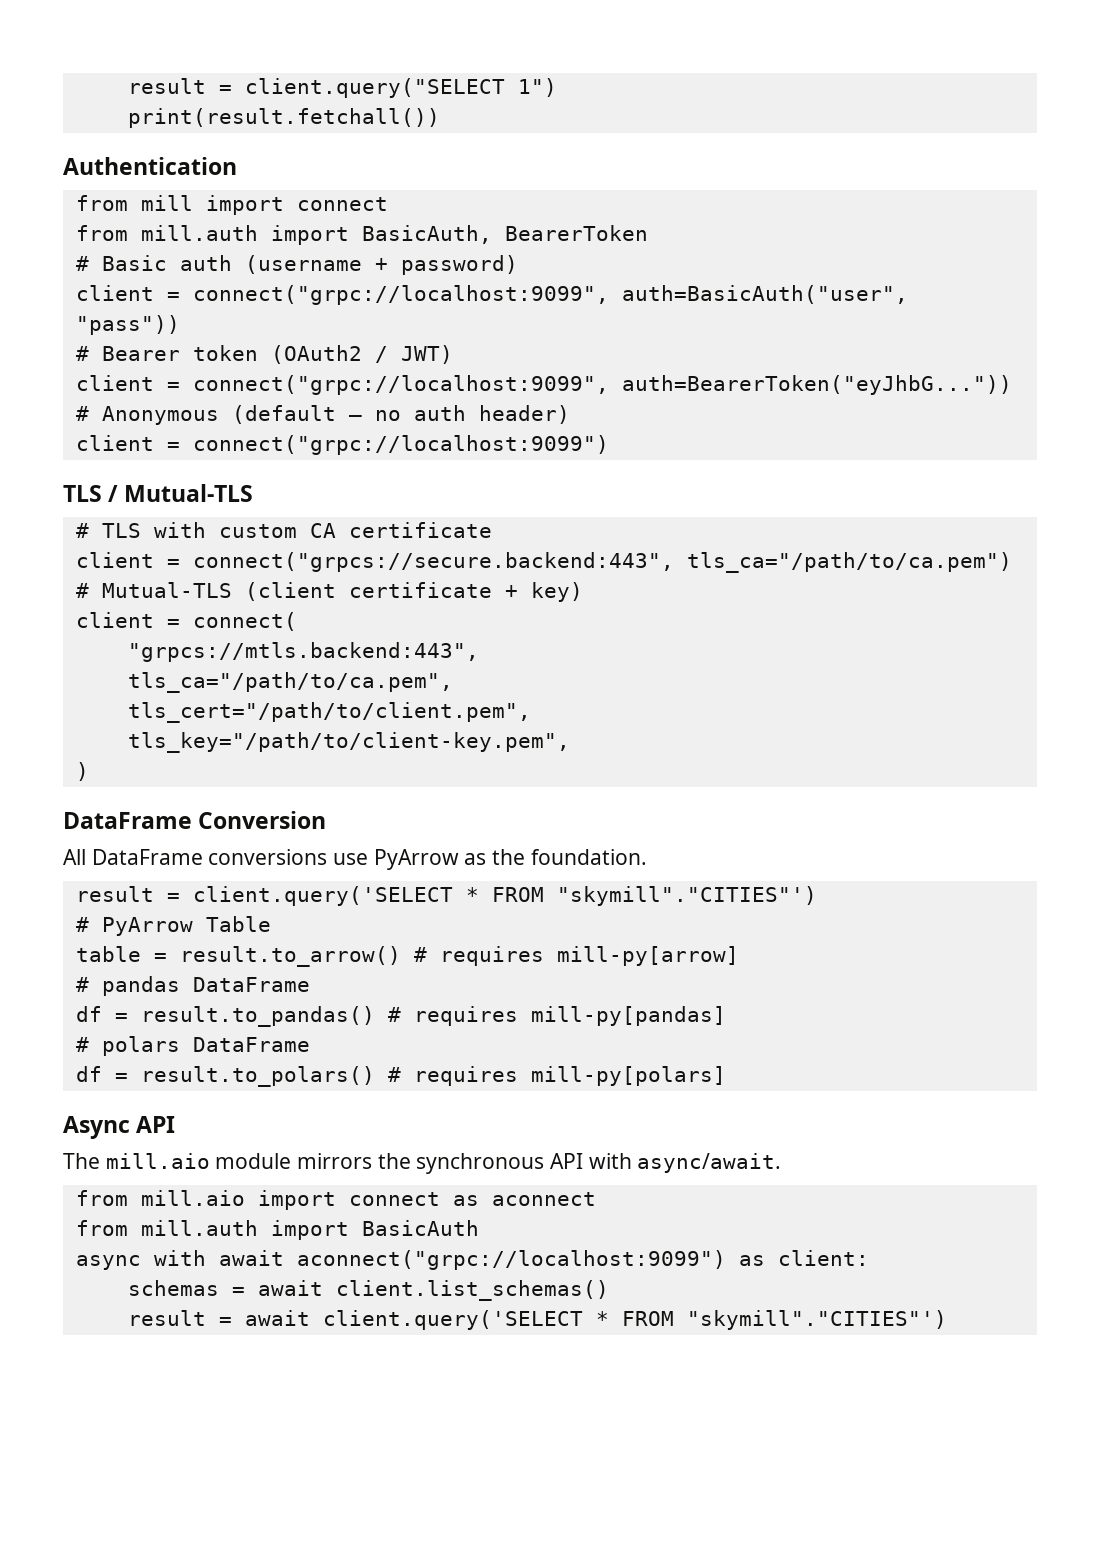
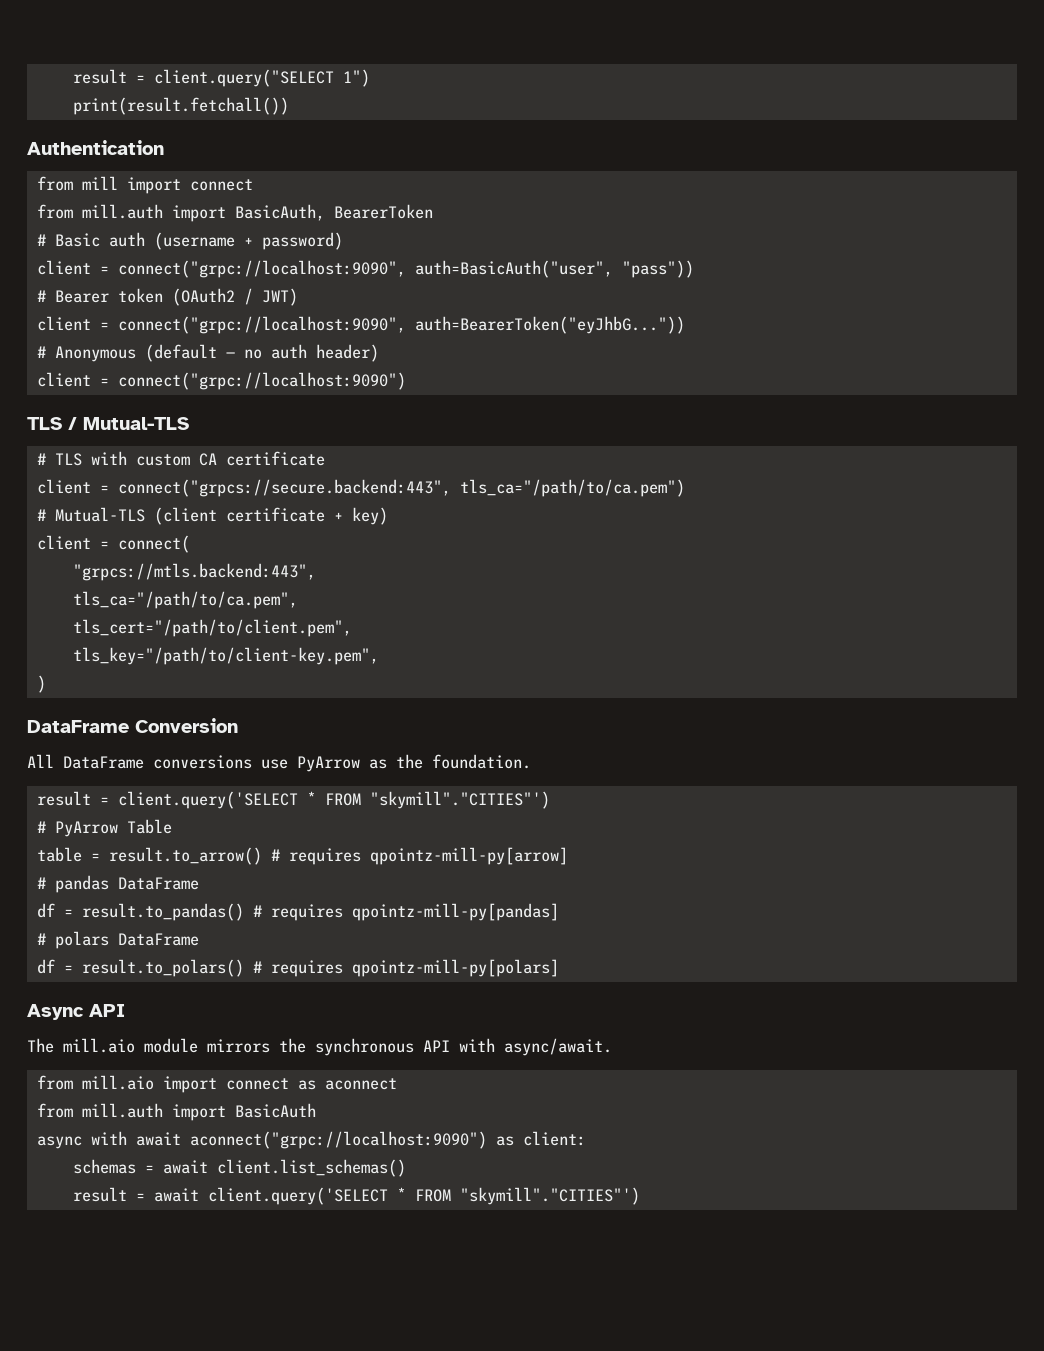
- client = connect("grpc://localhost:9099", auth=BasicAuth("user", "pass"))
+ client = connect("grpc://localhost:9090", auth=BasicAuth("user", "pass"))
- client = connect("grpc://localhost:9099", auth=BearerToken("eyJhbG..."))
+ client = connect("grpc://localhost:9090", auth=BearerToken("eyJhbG..."))
- client = connect("grpc://localhost:9099")
+ client = connect("grpc://localhost:9090")
- table = result.to_arrow() # requires mill-py[arrow]
+ table = result.to_arrow() # requires qpointz-mill-py[arrow]
- df = result.to_pandas() # requires mill-py[pandas]
+ df = result.to_pandas() # requires qpointz-mill-py[pandas]
- df = result.to_polars() # requires mill-py[polars]
+ df = result.to_polars() # requires qpointz-mill-py[polars]
- async with await aconnect("grpc://localhost:9099") as client:
+ async with await aconnect("grpc://localhost:9090") as client:

